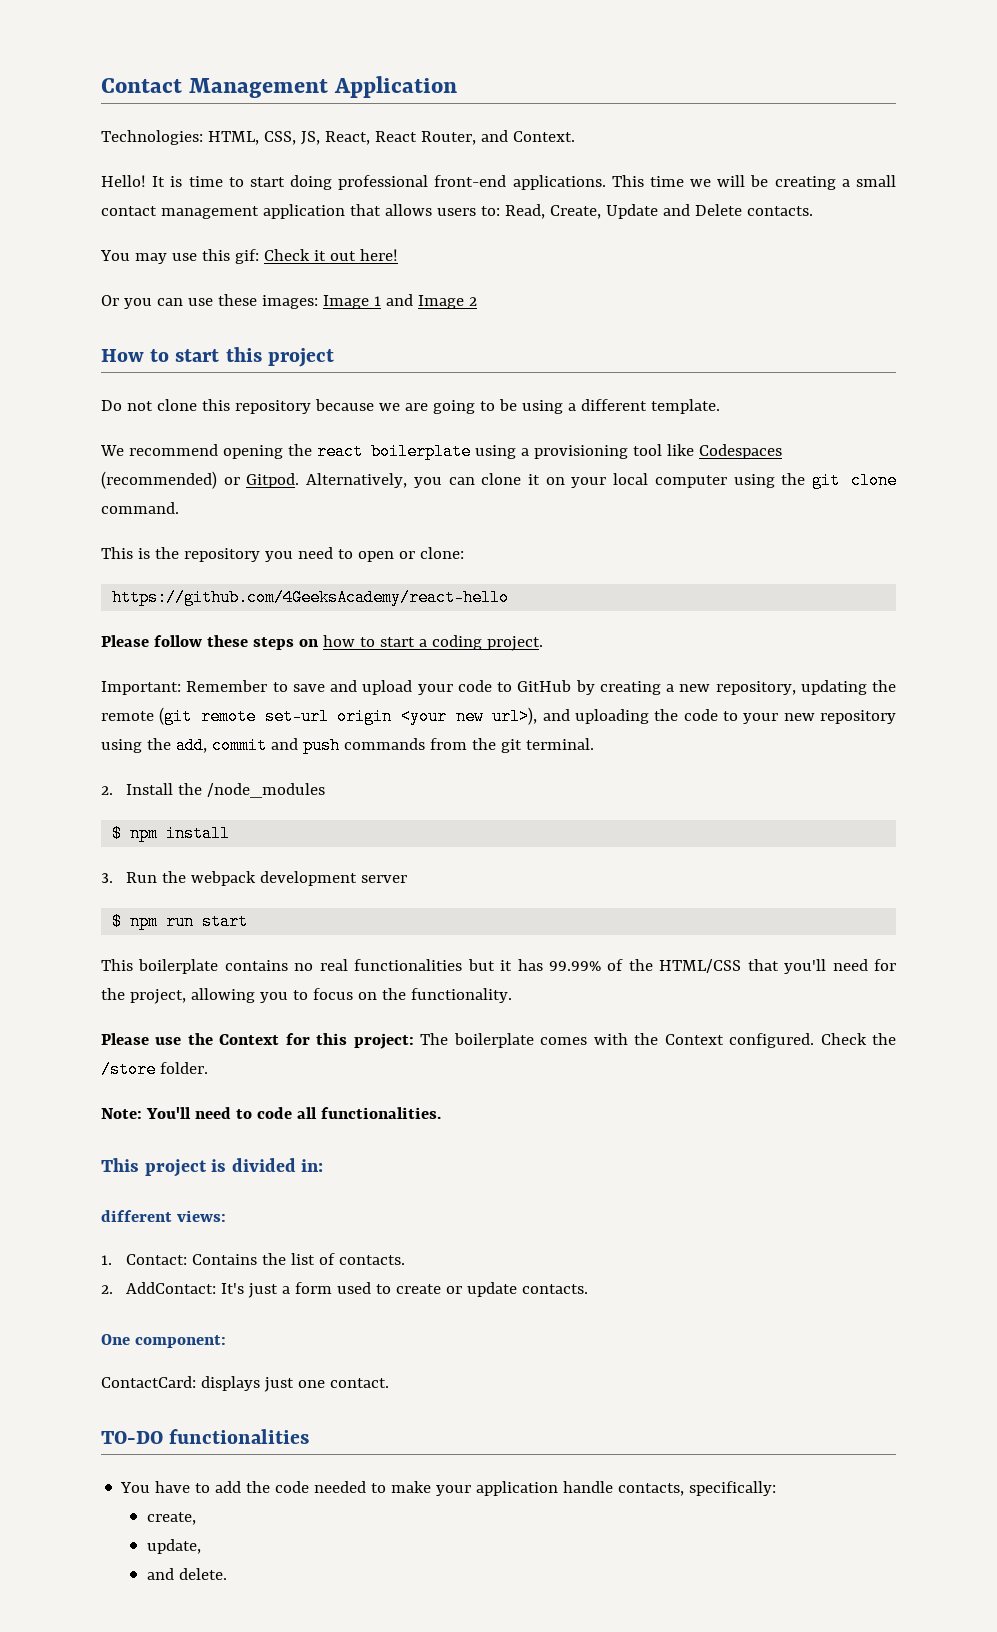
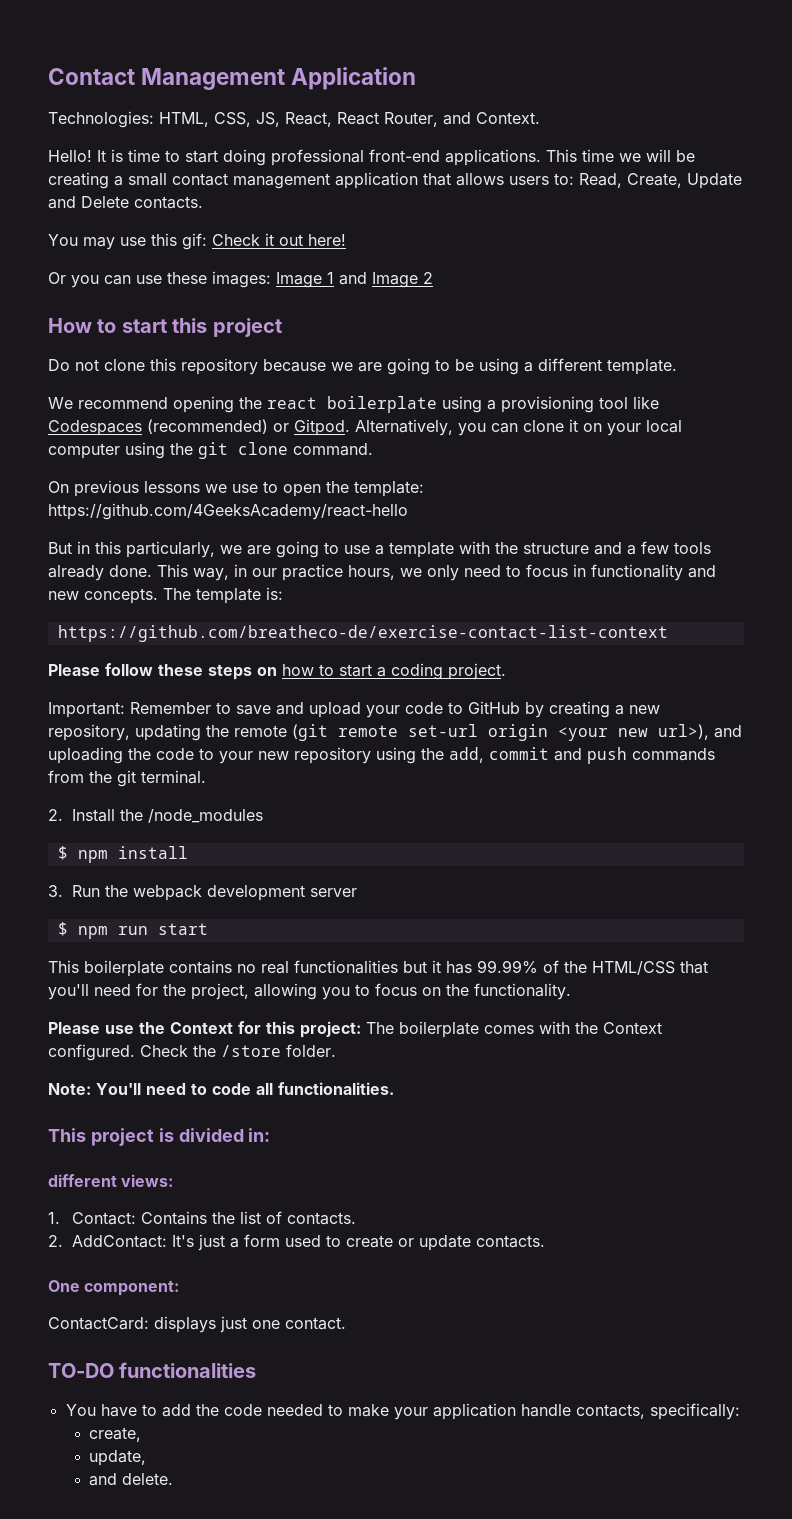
- This is the repository you need to open or clone:
- https://github.com/4GeeksAcademy/react-hello
+ On previous lessons we use to open the template: https://github.com/4GeeksAcademy/react-hello
+ But in this particularly, we are going to use a template with the structure and a few tools already done. This way, in our practice hours, we only need to focus in functionality and new concepts. The template is:
+ https://github.com/breatheco-de/exercise-contact-list-context

